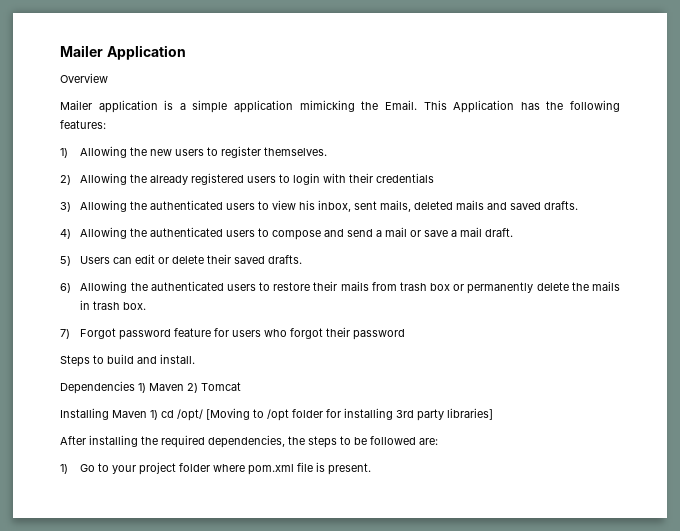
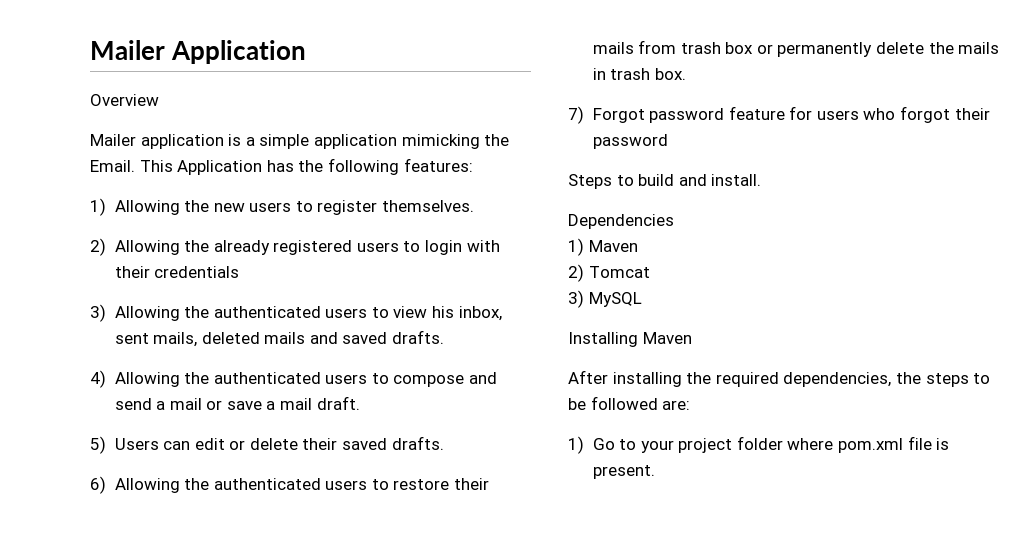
- Dependencies 1) Maven 2) Tomcat
+ Dependencies
+ 1) Maven
+ 2) Tomcat
+ 3) MySQL
- Installing Maven 1) cd /opt/ [Moving to /opt folder for installing 3rd party libraries]
+ Installing Maven

